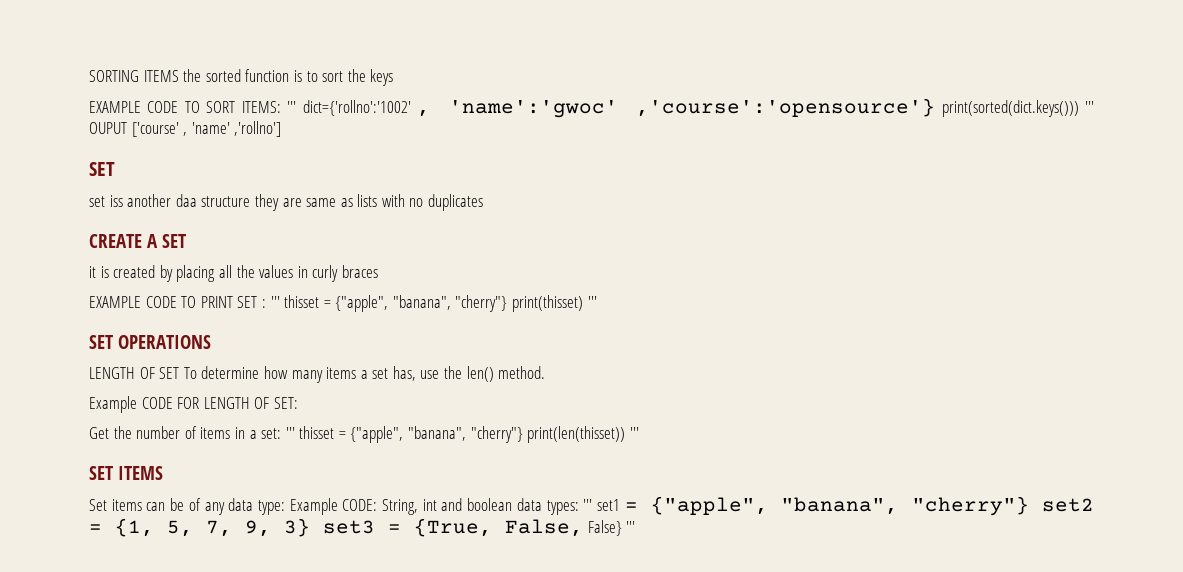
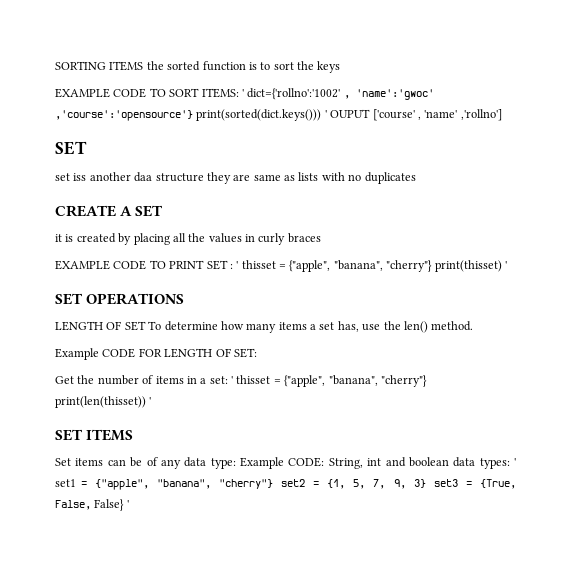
- EXAMPLE CODE TO SORT ITEMS: ''' dict={'rollno':'1002' , 'name':'gwoc' ,'course':'opensource'} print(sorted(dict.keys())) ''' OUPUT ['course' , 'name' ,'rollno']
+ EXAMPLE CODE TO SORT ITEMS: ' dict={'rollno':'1002' , 'name':'gwoc' ,'course':'opensource'} print(sorted(dict.keys())) ' OUPUT ['course' , 'name' ,'rollno']
- EXAMPLE CODE TO PRINT SET : ''' thisset = {"apple", "banana", "cherry"} print(thisset) '''
+ EXAMPLE CODE TO PRINT SET : ' thisset = {"apple", "banana", "cherry"} print(thisset) '
- Get the number of items in a set: ''' thisset = {"apple", "banana", "cherry"} print(len(thisset)) '''
+ Get the number of items in a set: ' thisset = {"apple", "banana", "cherry"} print(len(thisset)) '
- Set items can be of any data type: Example CODE: String, int and boolean data types: ''' set1 = {"apple", "banana", "cherry"} set2 = {1, 5, 7, 9, 3} set3 = {True, False, False} '''
+ Set items can be of any data type: Example CODE: String, int and boolean data types: ' set1 = {"apple", "banana", "cherry"} set2 = {1, 5, 7, 9, 3} set3 = {True, False, False} '

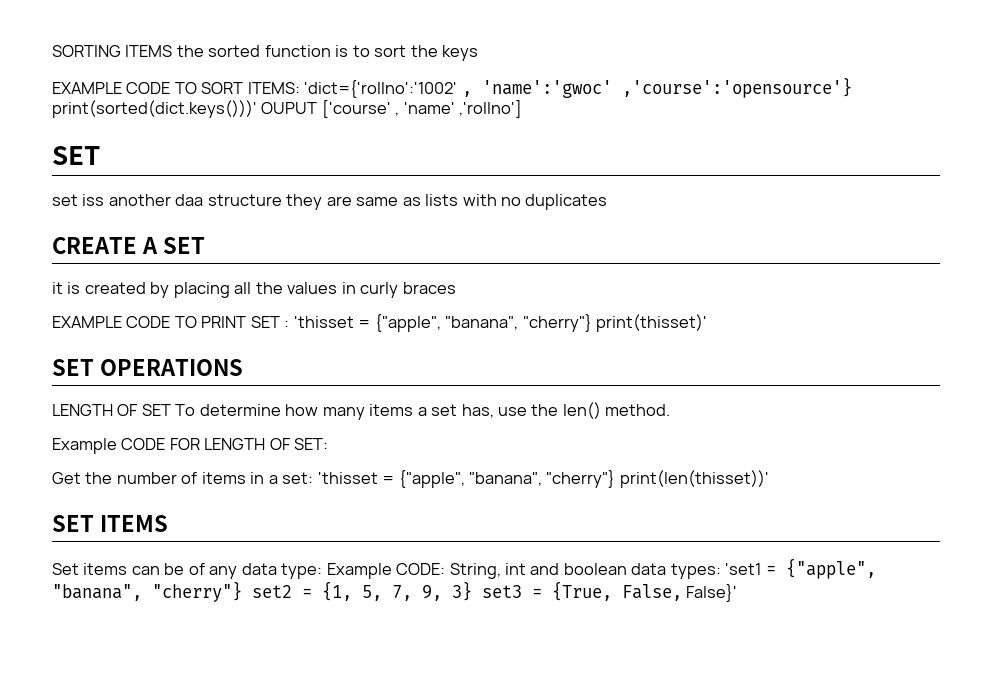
- EXAMPLE CODE TO SORT ITEMS: ' dict={'rollno':'1002' , 'name':'gwoc' ,'course':'opensource'} print(sorted(dict.keys())) ' OUPUT ['course' , 'name' ,'rollno']
+ EXAMPLE CODE TO SORT ITEMS: 'dict={'rollno':'1002' , 'name':'gwoc' ,'course':'opensource'} print(sorted(dict.keys()))' OUPUT ['course' , 'name' ,'rollno']
- EXAMPLE CODE TO PRINT SET : ' thisset = {"apple", "banana", "cherry"} print(thisset) '
+ EXAMPLE CODE TO PRINT SET : 'thisset = {"apple", "banana", "cherry"} print(thisset)'
- Get the number of items in a set: ' thisset = {"apple", "banana", "cherry"} print(len(thisset)) '
+ Get the number of items in a set: 'thisset = {"apple", "banana", "cherry"} print(len(thisset))'
- Set items can be of any data type: Example CODE: String, int and boolean data types: ' set1 = {"apple", "banana", "cherry"} set2 = {1, 5, 7, 9, 3} set3 = {True, False, False} '
+ Set items can be of any data type: Example CODE: String, int and boolean data types: 'set1 = {"apple", "banana", "cherry"} set2 = {1, 5, 7, 9, 3} set3 = {True, False, False}'

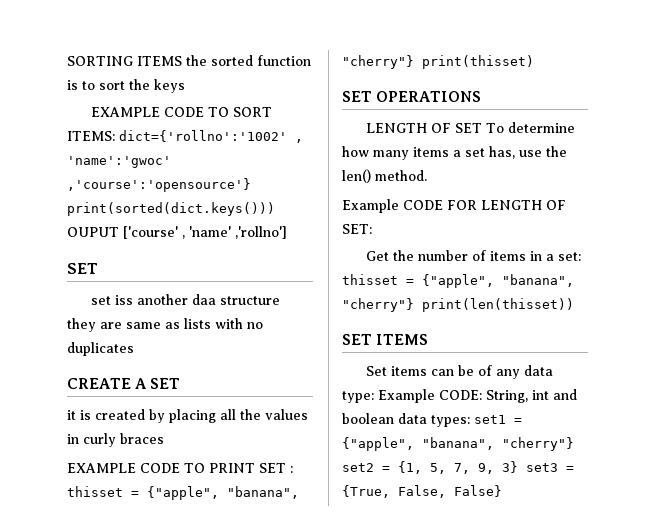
- EXAMPLE CODE TO SORT ITEMS: 'dict={'rollno':'1002' , 'name':'gwoc' ,'course':'opensource'} print(sorted(dict.keys()))' OUPUT ['course' , 'name' ,'rollno']
+ EXAMPLE CODE TO SORT ITEMS: dict={'rollno':'1002' , 'name':'gwoc' ,'course':'opensource'} print(sorted(dict.keys())) OUPUT ['course' , 'name' ,'rollno']
- EXAMPLE CODE TO PRINT SET : 'thisset = {"apple", "banana", "cherry"} print(thisset)'
+ EXAMPLE CODE TO PRINT SET : thisset = {"apple", "banana", "cherry"} print(thisset)
- Get the number of items in a set: 'thisset = {"apple", "banana", "cherry"} print(len(thisset))'
+ Get the number of items in a set: thisset = {"apple", "banana", "cherry"} print(len(thisset))
- Set items can be of any data type: Example CODE: String, int and boolean data types: 'set1 = {"apple", "banana", "cherry"} set2 = {1, 5, 7, 9, 3} set3 = {True, False, False}'
+ Set items can be of any data type: Example CODE: String, int and boolean data types: set1 = {"apple", "banana", "cherry"} set2 = {1, 5, 7, 9, 3} set3 = {True, False, False}

